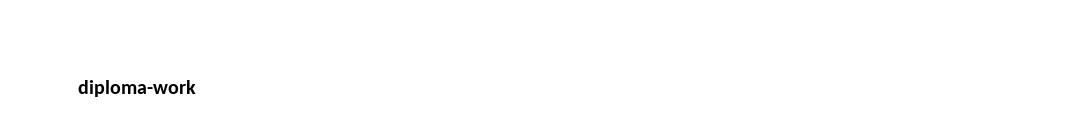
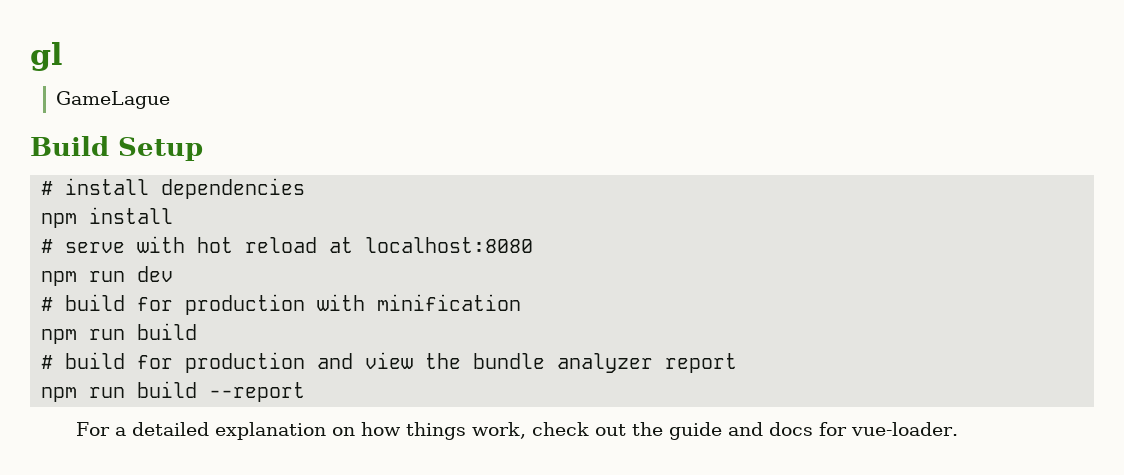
- diploma-work
+ gl
+ GameLague
+ Build Setup
+ # install dependencies
+ npm install
+ # serve with hot reload at localhost:8080
+ npm run dev
+ # build for production with minification
+ npm run build
+ # build for production and view the bundle analyzer report
+ npm run build --report
+ For a detailed explanation on how things work, check out the guide and docs for vue-loader.

